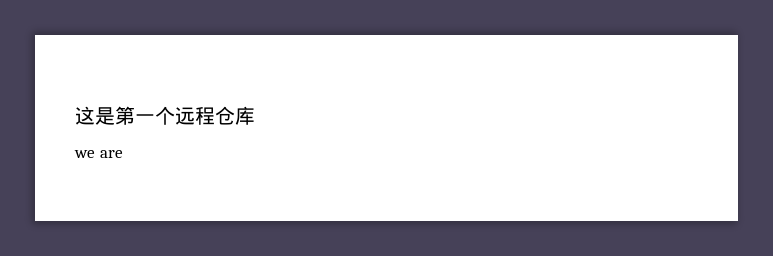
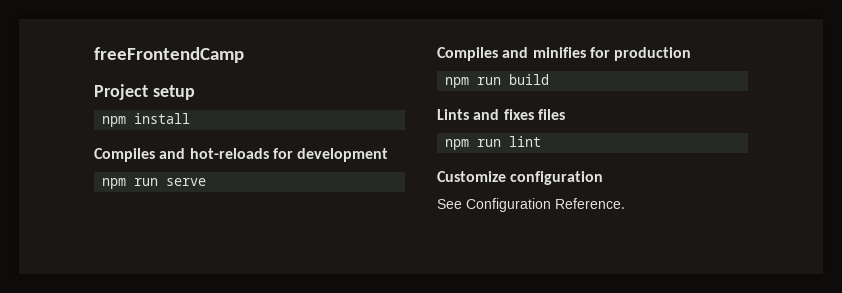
- 这是第一个远程仓库
- we are
+ freeFrontendCamp
+ Project setup
+ npm install
+ Compiles and hot-reloads for development
+ npm run serve
+ Compiles and minifies for production
+ npm run build
+ Lints and fixes files
+ npm run lint
+ Customize configuration
+ See Configuration Reference.

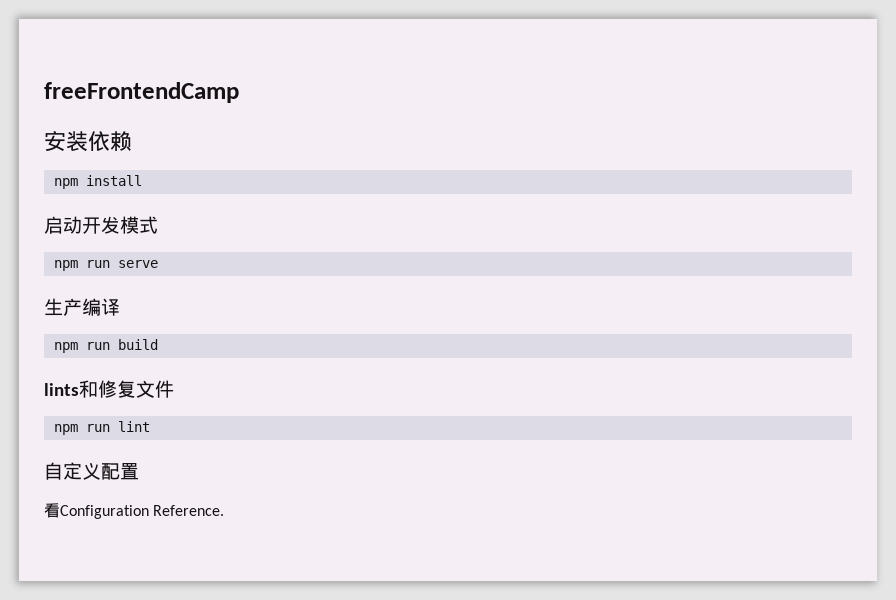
- Project setup
+ 安装依赖
- Compiles and hot-reloads for development
+ 启动开发模式
  npm run serve
- Compiles and minifies for production
+ 生产编译
- Lints and fixes files
+ lints和修复文件
- Customize configuration
- See Configuration Reference.
+ 自定义配置
+ 看Configuration Reference.

